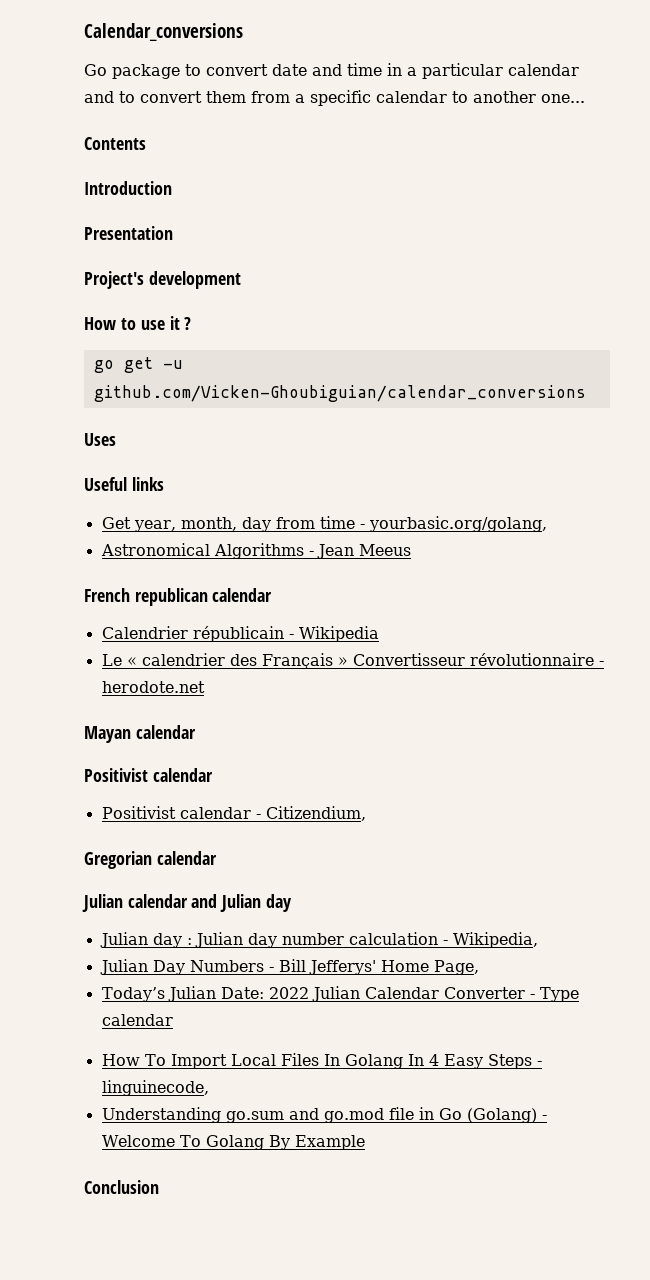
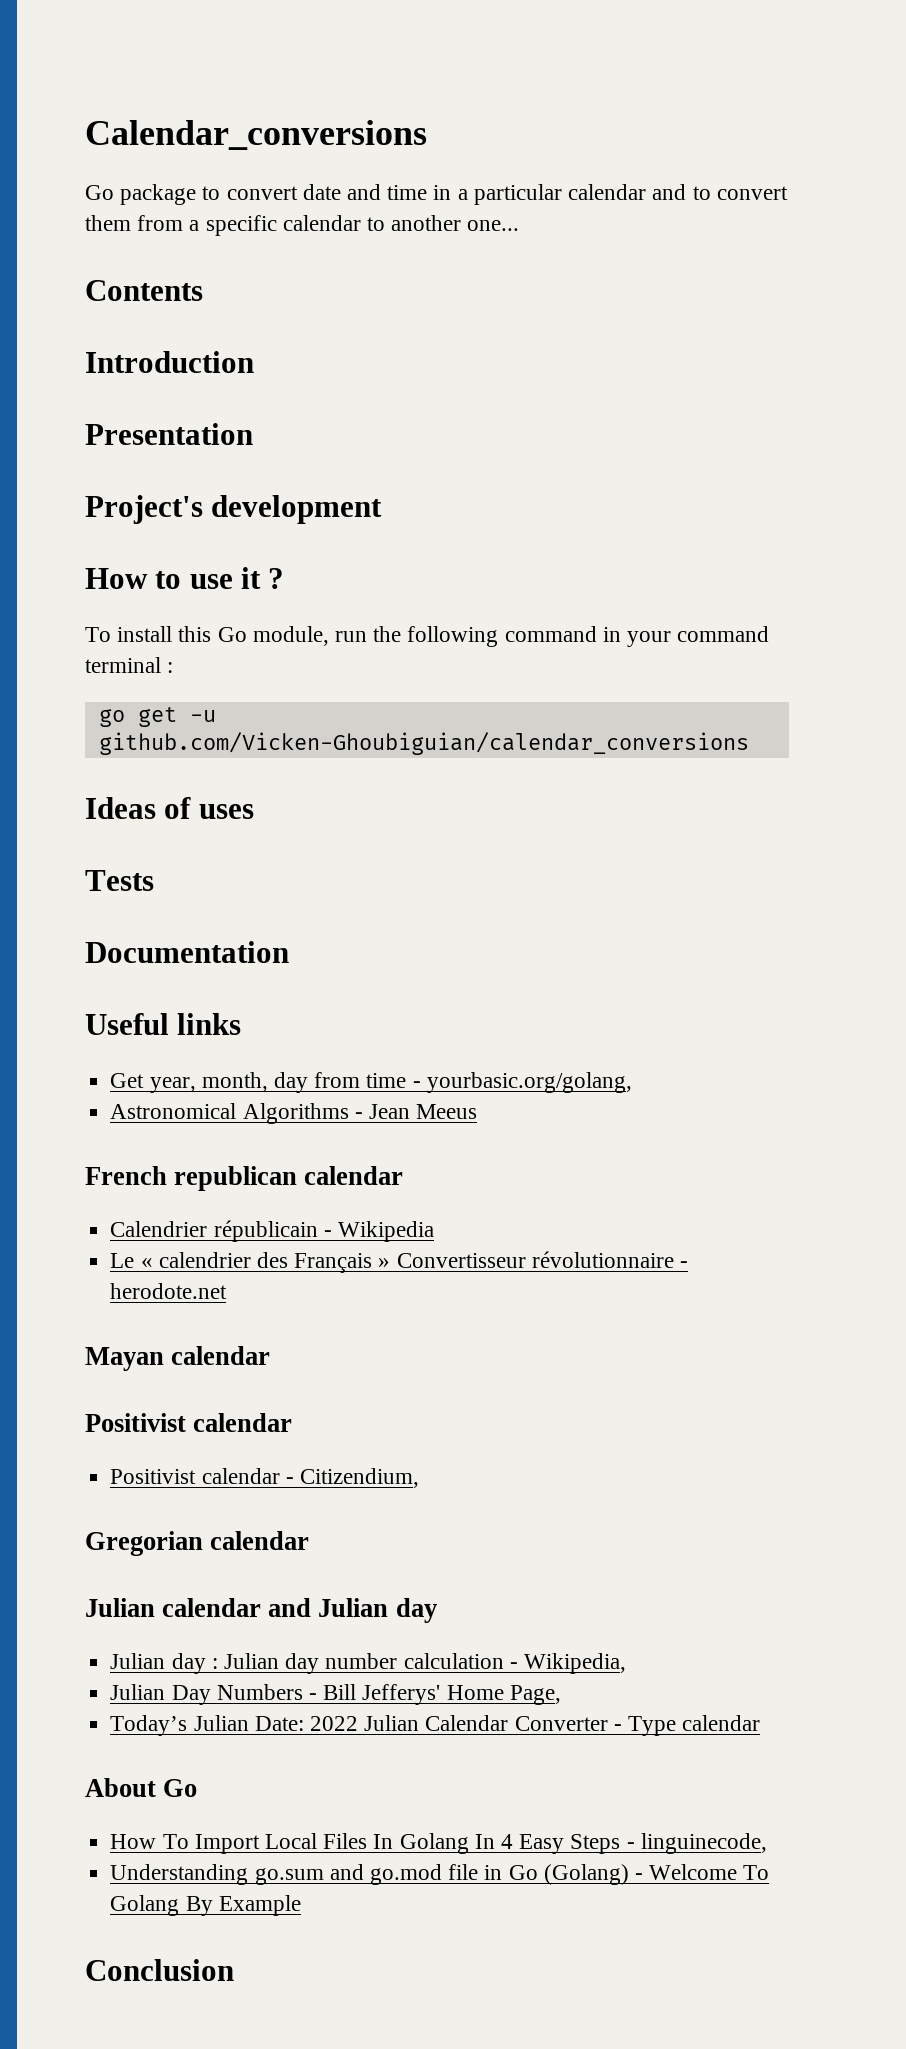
+ To install this Go module, run the following command in your command terminal :
- Uses
+ Ideas of uses
+ Tests
+ Documentation
+ About Go

